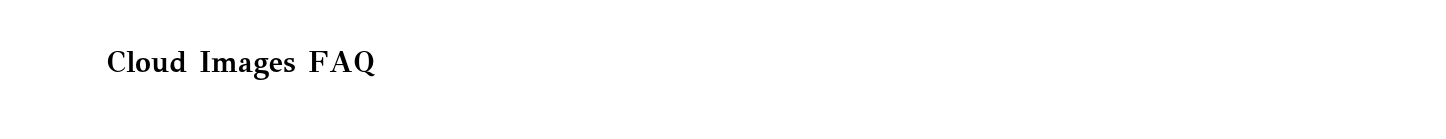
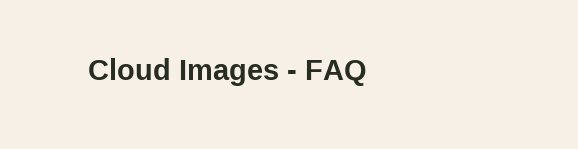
- Cloud Images FAQ
+ Cloud Images - FAQ

